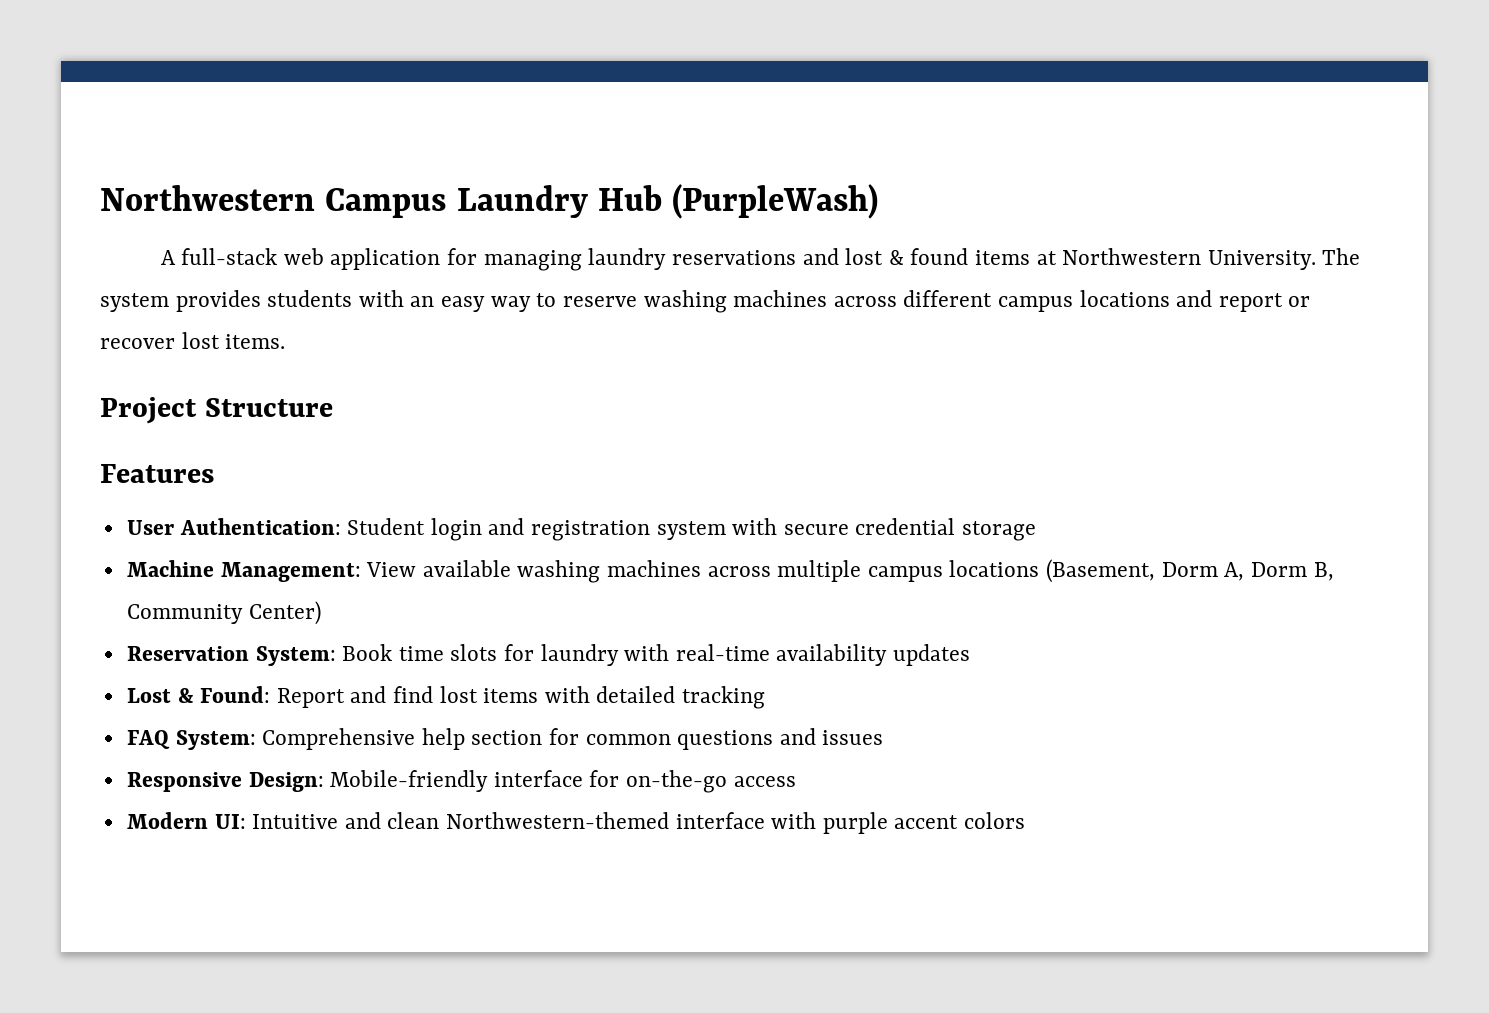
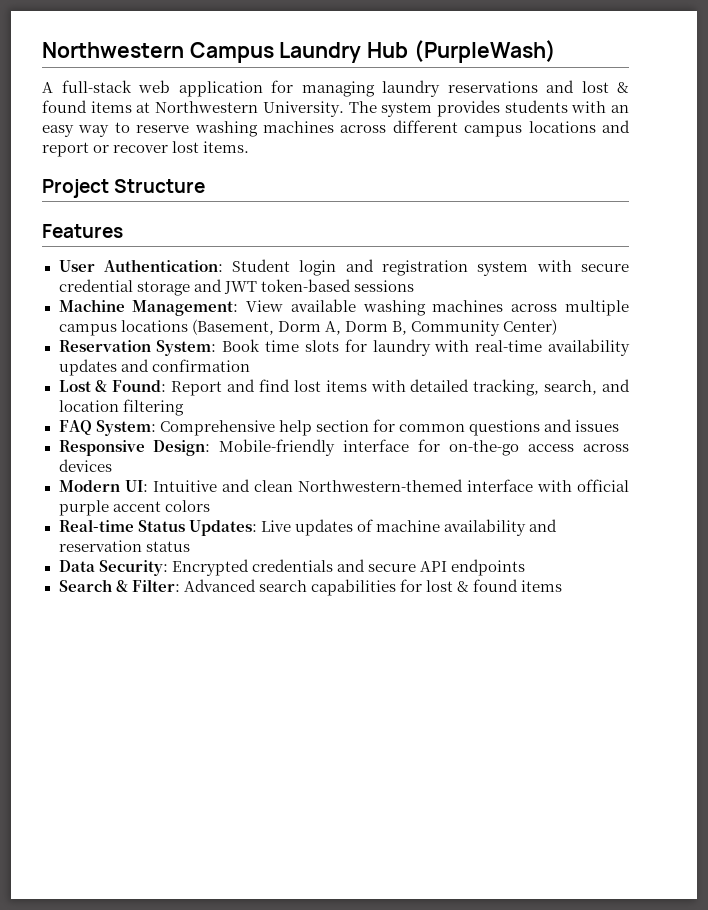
- User Authentication: Student login and registration system with secure credential storage
+ User Authentication: Student login and registration system with secure credential storage and JWT token-based sessions
- Reservation System: Book time slots for laundry with real-time availability updates
+ Reservation System: Book time slots for laundry with real-time availability updates and confirmation
- Lost & Found: Report and find lost items with detailed tracking
+ Lost & Found: Report and find lost items with detailed tracking, search, and location filtering
- Responsive Design: Mobile-friendly interface for on-the-go access
+ Responsive Design: Mobile-friendly interface for on-the-go access across devices
- Modern UI: Intuitive and clean Northwestern-themed interface with purple accent colors
+ Modern UI: Intuitive and clean Northwestern-themed interface with official purple accent colors
+ Real-time Status Updates: Live updates of machine availability and reservation status
+ Data Security: Encrypted credentials and secure API endpoints
+ Search & Filter: Advanced search capabilities for lost & found items

